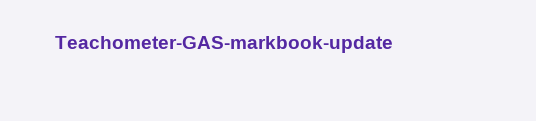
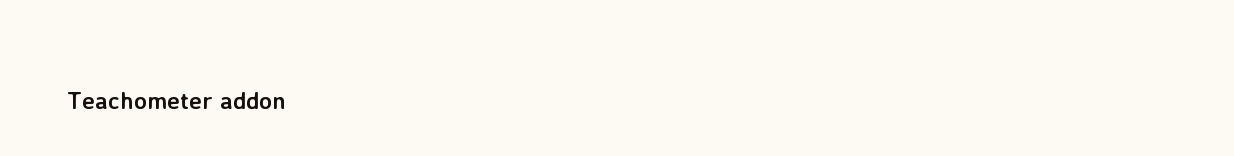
- Teachometer-GAS-markbook-update
+ Teachometer addon

